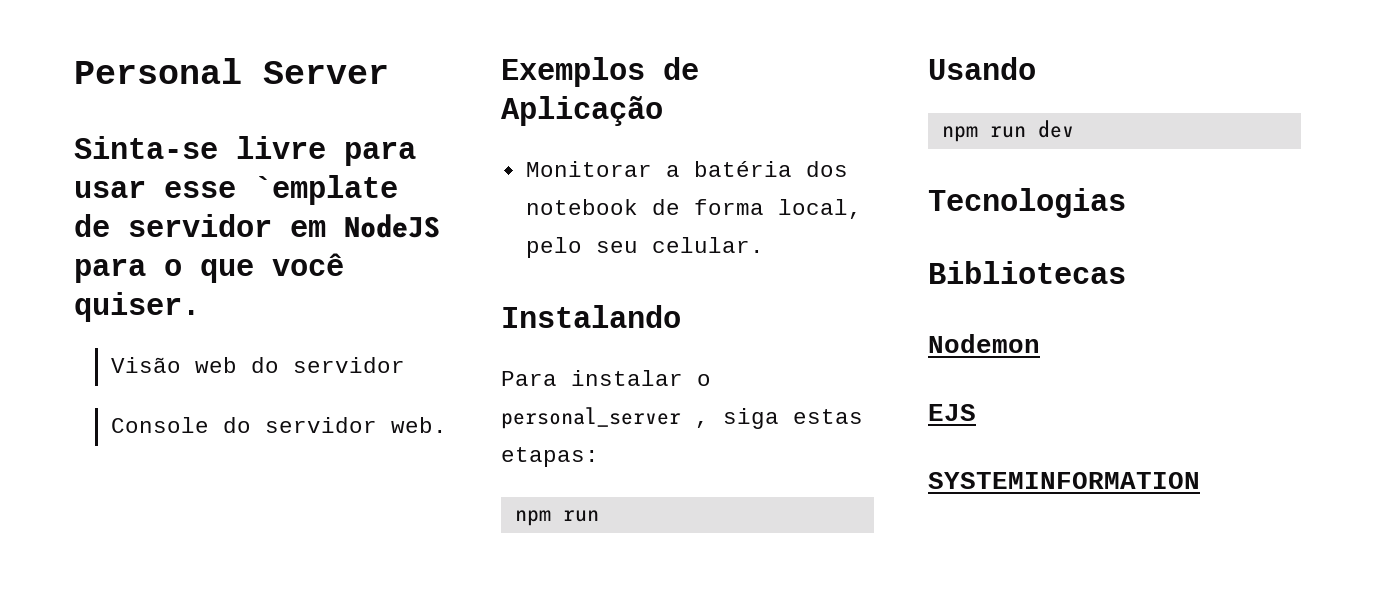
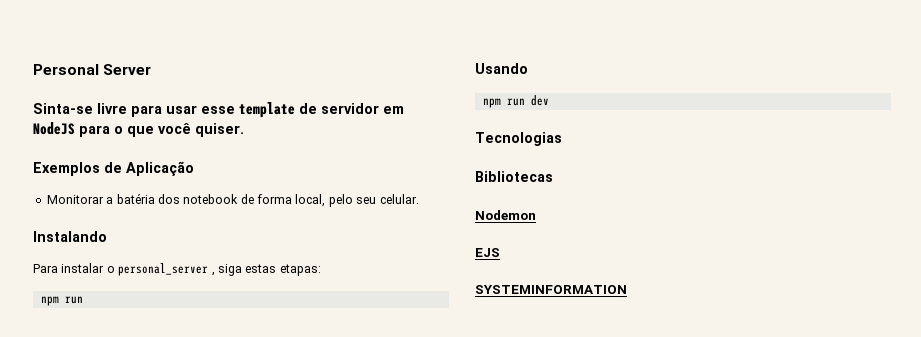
- Sinta-se livre para usar esse `emplate de servidor em NodeJS para o que você quiser.
+ Sinta-se livre para usar esse template de servidor em NodeJS para o que você quiser.
- Visão web do servidor
- Console do servidor web.

